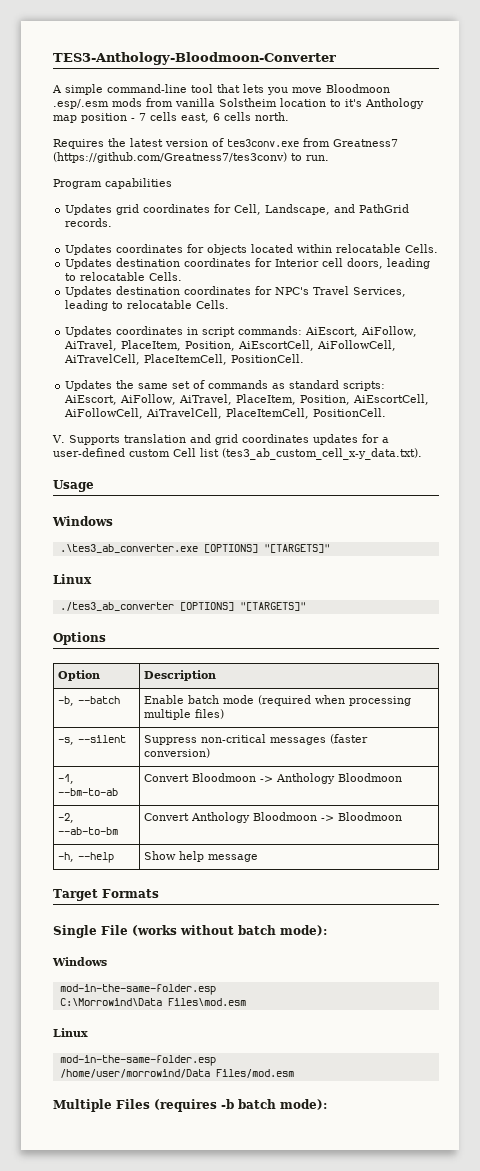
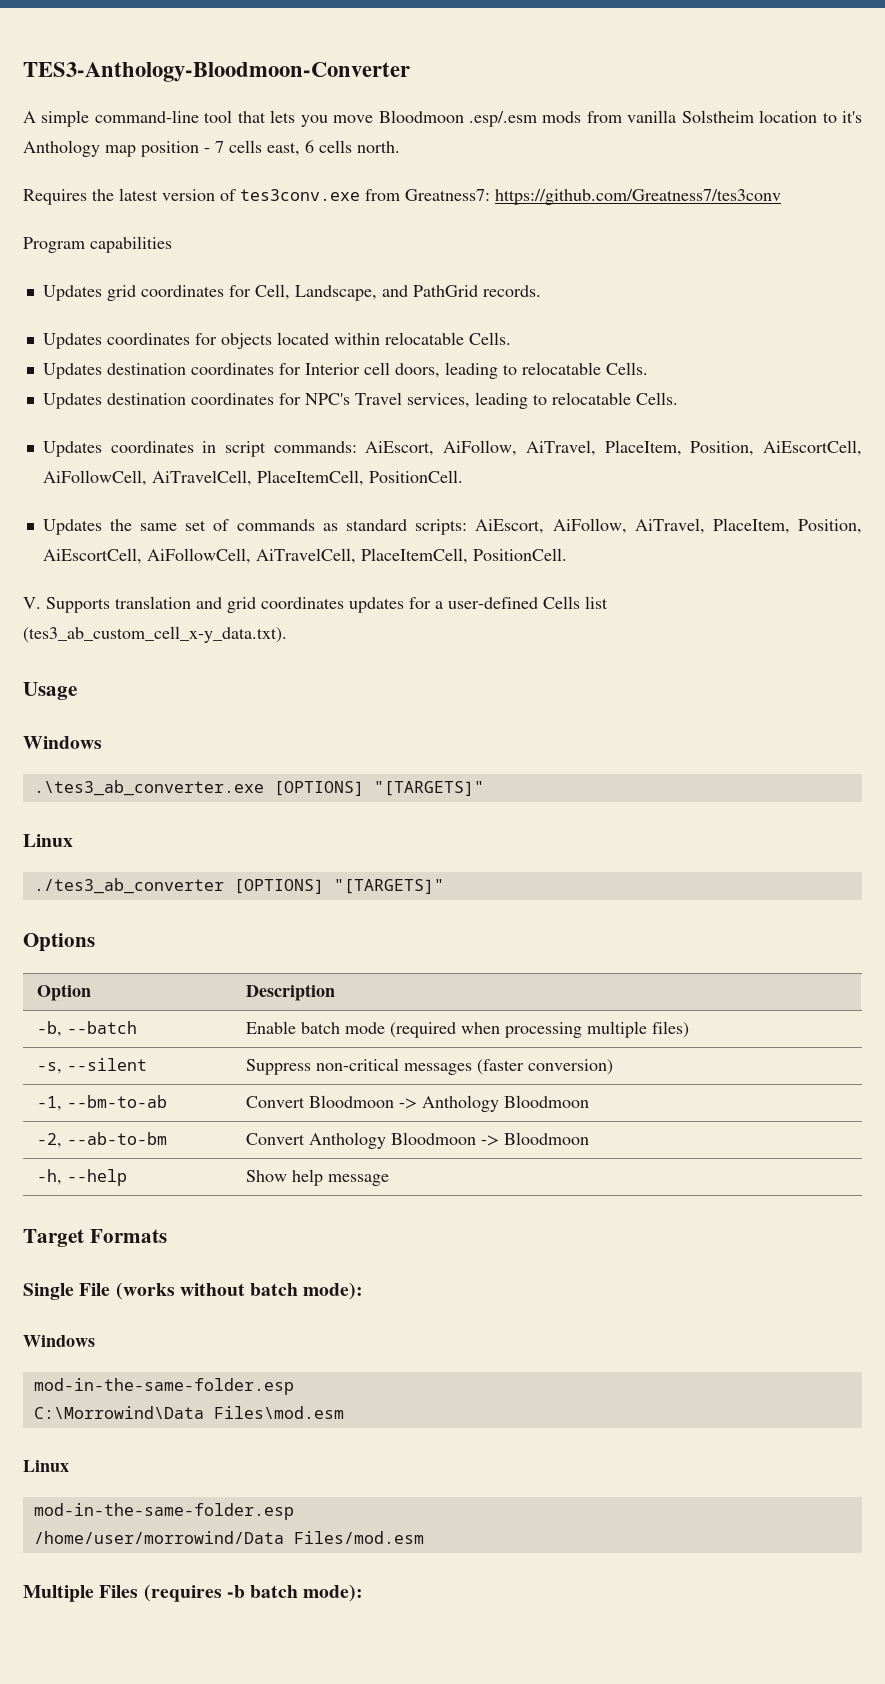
- Requires the latest version of tes3conv.exe from Greatness7 (https://github.com/Greatness7/tes3conv) to run.
+ Requires the latest version of tes3conv.exe from Greatness7: https://github.com/Greatness7/tes3conv
- Updates destination coordinates for NPC's Travel Services, leading to relocatable Cells.
+ Updates destination coordinates for NPC's Travel services, leading to relocatable Cells.
- V. Supports translation and grid coordinates updates for a user-defined custom Cell list (tes3_ab_custom_cell_x-y_data.txt).
+ V. Supports translation and grid coordinates updates for a user-defined Cells list (tes3_ab_custom_cell_x-y_data.txt).

